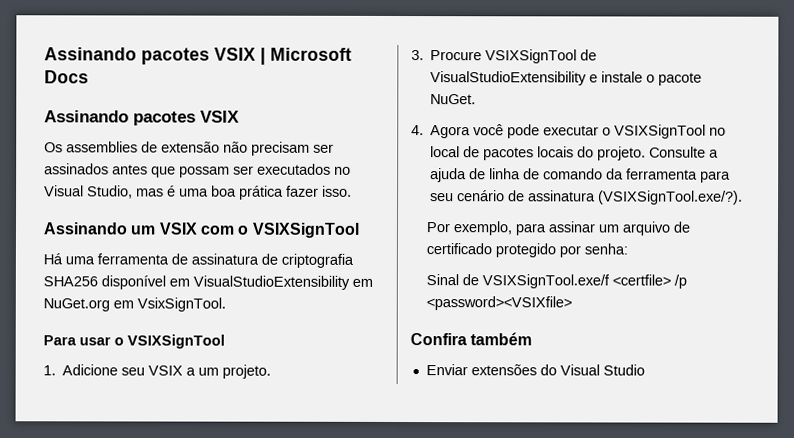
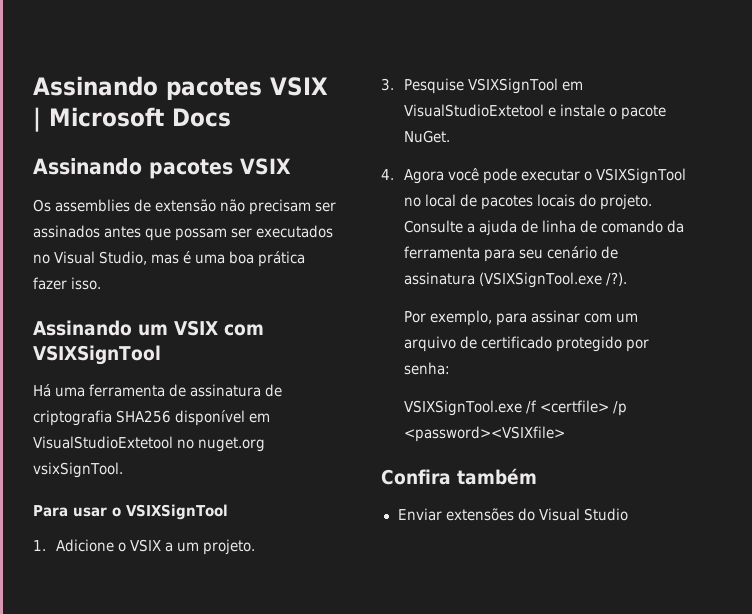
- Assinando um VSIX com o VSIXSignTool
+ Assinando um VSIX com VSIXSignTool
- Há uma ferramenta de assinatura de criptografia SHA256 disponível em VisualStudioExtensibility em NuGet.org em VsixSignTool.
+ Há uma ferramenta de assinatura de criptografia SHA256 disponível em VisualStudioExtetool no nuget.org vsixSignTool.
- 1. Adicione seu VSIX a um projeto.
+ 1. Adicione o VSIX a um projeto.
- 3. Procure VSIXSignTool de VisualStudioExtensibility e instale o pacote NuGet.
+ 3. Pesquise VSIXSignTool em VisualStudioExtetool e instale o pacote NuGet.
- Consulte a ajuda de linha de comando da ferramenta para seu cenário de assinatura (VSIXSignTool.exe/?).
+ Consulte a ajuda de linha de comando da ferramenta para seu cenário de assinatura (VSIXSignTool.exe /?).
- Por exemplo, para assinar um arquivo de certificado protegido por senha:
+ Por exemplo, para assinar com um arquivo de certificado protegido por senha:
- Sinal de VSIXSignTool.exe/f <certfile> /p <password><VSIXfile>
+ VSIXSignTool.exe /f <certfile> /p <password><VSIXfile>

